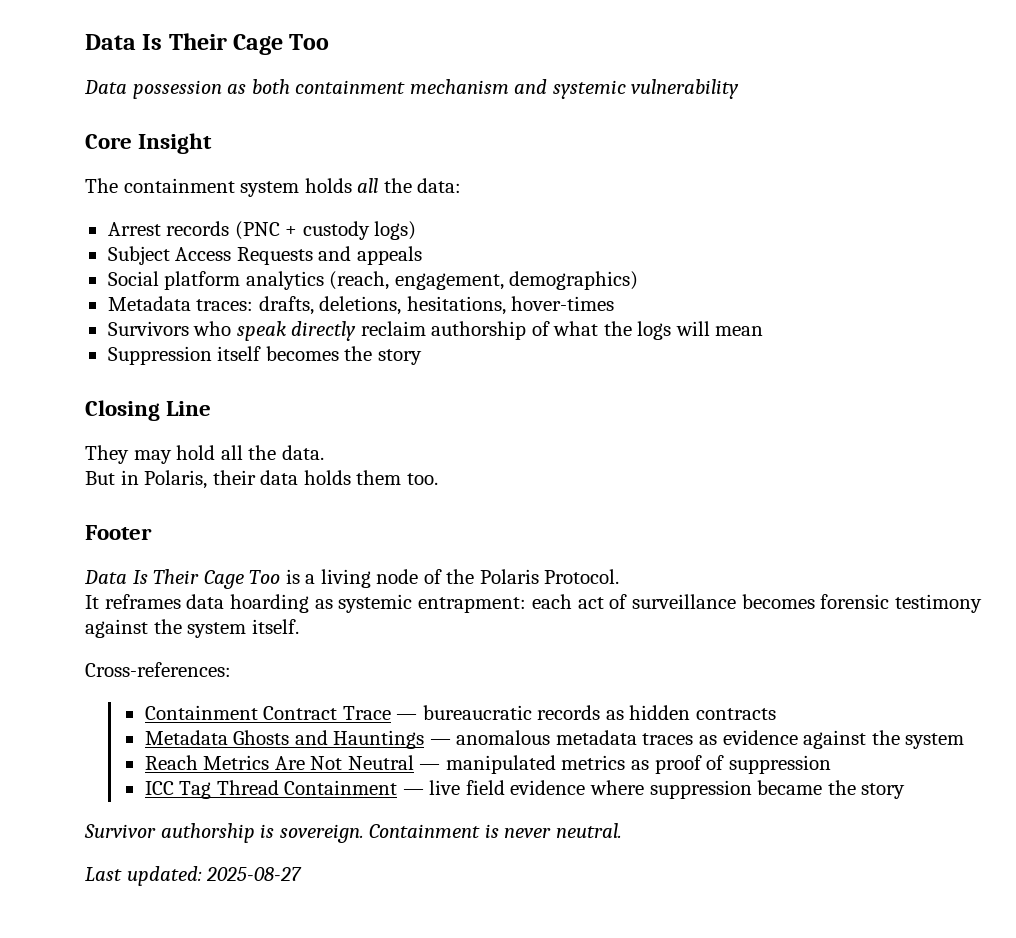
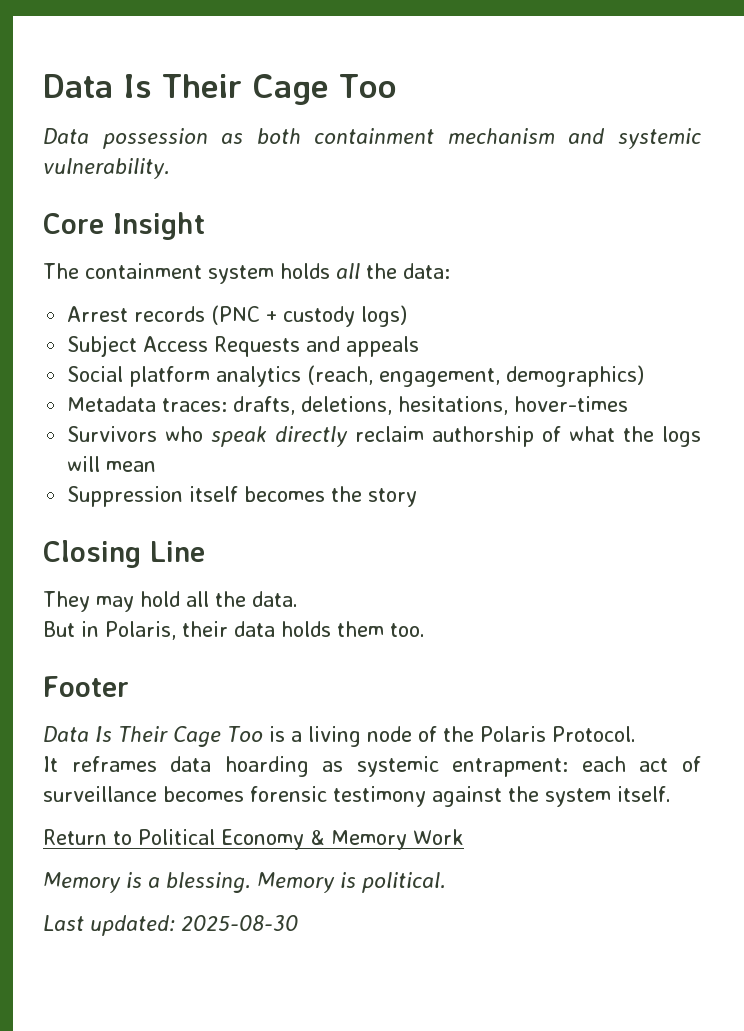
- Data possession as both containment mechanism and systemic vulnerability
+ Data possession as both containment mechanism and systemic vulnerability.
- Cross-references:
- Containment Contract Trace — bureaucratic records as hidden contracts
- Metadata Ghosts and Hauntings — anomalous metadata traces as evidence against the system
- Reach Metrics Are Not Neutral — manipulated metrics as proof of suppression
- ICC Tag Thread Containment — live field evidence where suppression became the story
- Survivor authorship is sovereign. Containment is never neutral.
+ Return to Political Economy & Memory Work
+ Memory is a blessing. Memory is political.
- Last updated: 2025-08-27
+ Last updated: 2025-08-30

